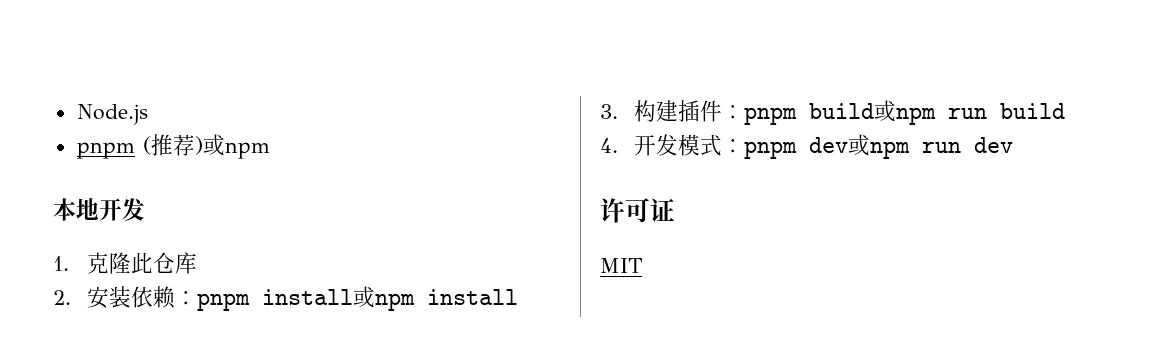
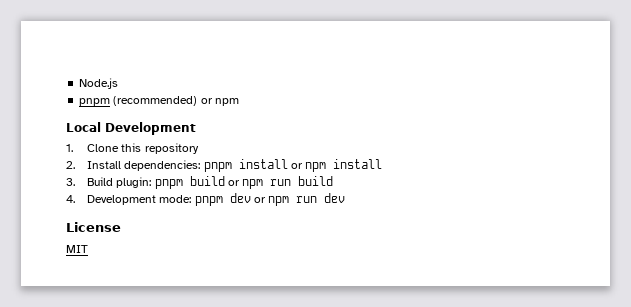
- pnpm (推荐)或npm
+ pnpm (recommended) or npm
- 本地开发
+ Local Development
- 1.克隆此仓库
+ 1. Clone this repository
- 2.安装依赖：pnpm install或npm install
+ 2. Install dependencies: pnpm install or npm install
- 3.构建插件：pnpm build或npm run build
+ 3. Build plugin: pnpm build or npm run build
- 4.开发模式：pnpm dev或npm run dev
+ 4. Development mode: pnpm dev or npm run dev
- 许可证
+ License

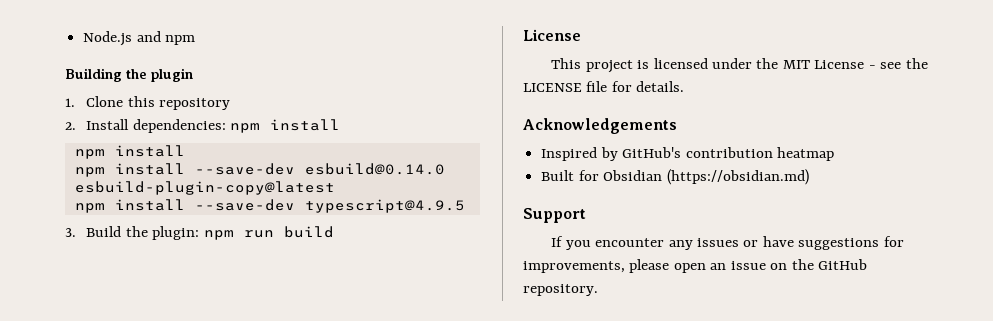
- Node.js
- pnpm (recommended) or npm
- Local Development
+ Node.js and npm
+ Building the plugin
- 2. Install dependencies: pnpm install or npm install
- 3. Build plugin: pnpm build or npm run build
- 4. Development mode: pnpm dev or npm run dev
+ 2. Install dependencies: npm install
+ npm install
+ npm install --save-dev esbuild@0.14.0 esbuild-plugin-copy@latest
+ npm install --save-dev typescript@4.9.5
+ 3. Build the plugin: npm run build
  License
- MIT
+ This project is licensed under the MIT License - see the LICENSE file for details.
+ Acknowledgements
+ Inspired by GitHub's contribution heatmap
+ Built for Obsidian (https://obsidian.md)
+ Support
+ If you encounter any issues or have suggestions for improvements, please open an issue on the GitHub repository.

